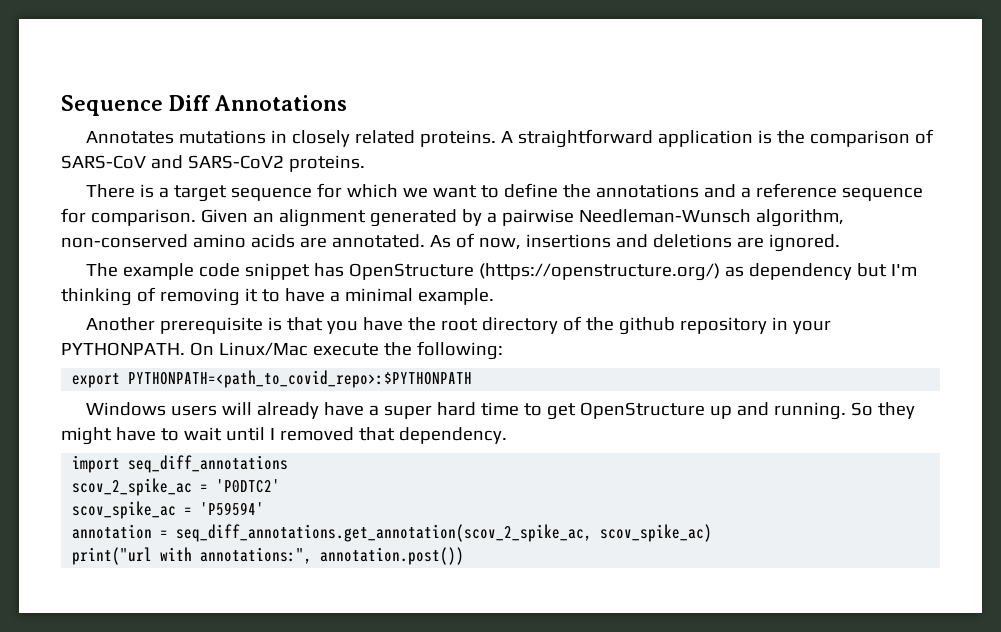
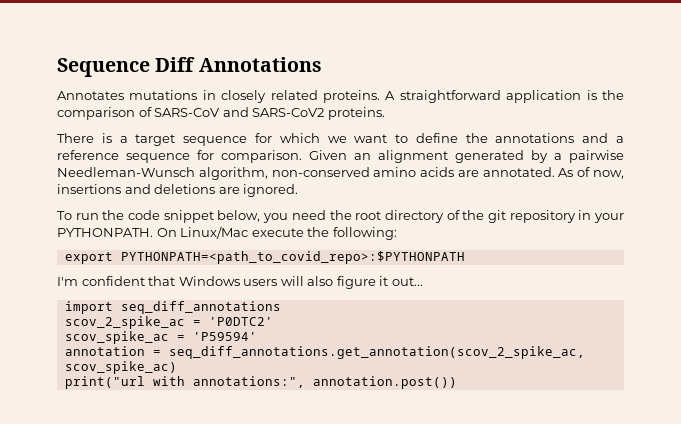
- The example code snippet has OpenStructure (https://openstructure.org/) as dependency but I'm thinking of removing it to have a minimal example.
- Another prerequisite is that you have the root directory of the github repository in your PYTHONPATH.
+ To run the code snippet below, you need the root directory of the git repository in your PYTHONPATH.
- Windows users will already have a super hard time to get OpenStructure up and running. So they might have to wait until I removed that dependency.
+ I'm confident that Windows users will also figure it out...

